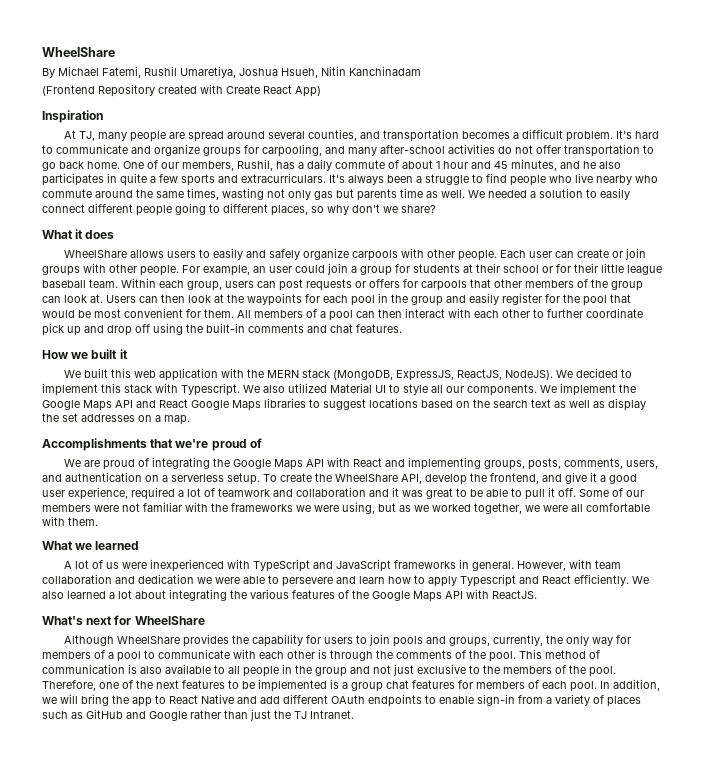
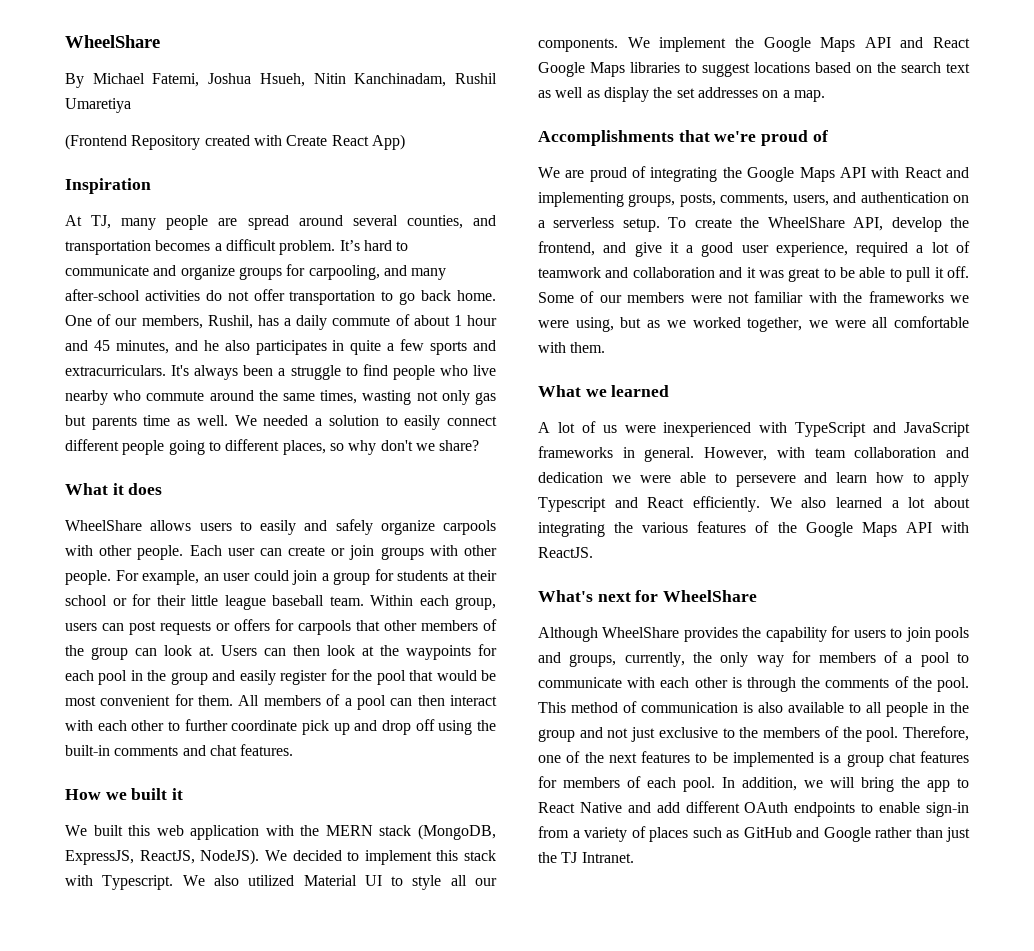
- By Michael Fatemi, Rushil Umaretiya, Joshua Hsueh, Nitin Kanchinadam
+ By Michael Fatemi, Joshua Hsueh, Nitin Kanchinadam, Rushil Umaretiya

